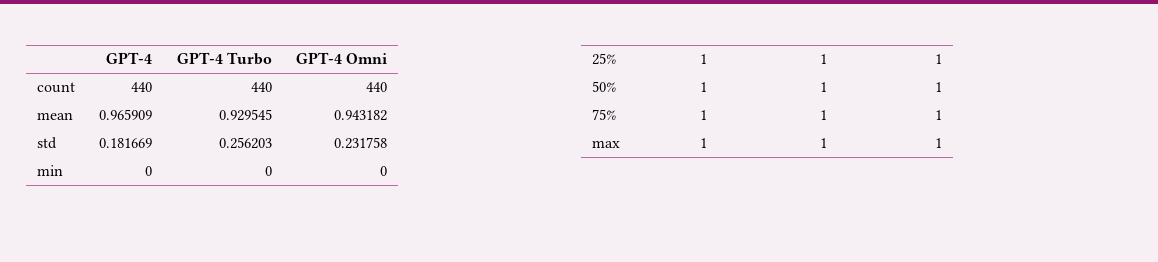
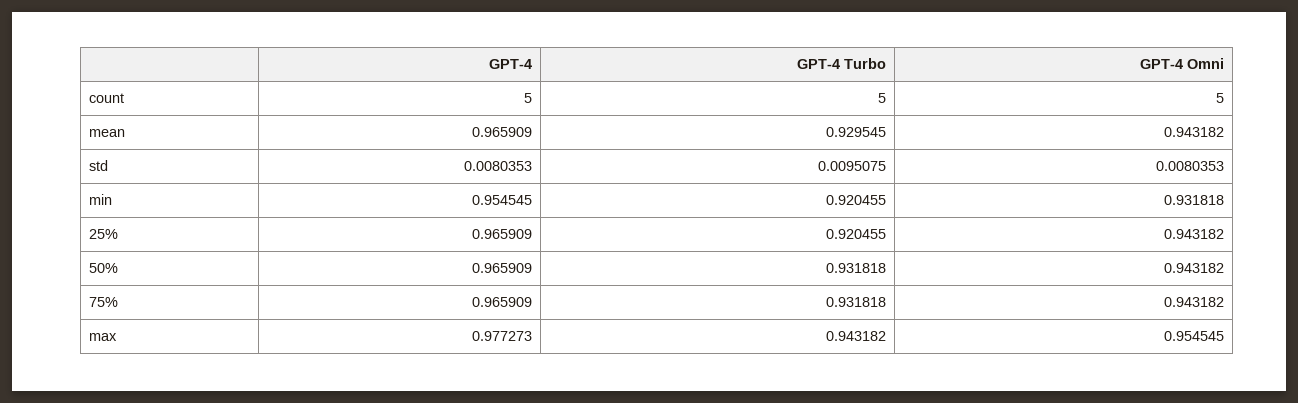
- count | 440 | 440 | 440
+ count | 5 | 5 | 5
- std | 0.181669 | 0.256203 | 0.231758
- min | 0 | 0 | 0
- 25% | 1 | 1 | 1
- 50% | 1 | 1 | 1
- 75% | 1 | 1 | 1
- max | 1 | 1 | 1
+ std | 0.0080353 | 0.0095075 | 0.0080353
+ min | 0.954545 | 0.920455 | 0.931818
+ 25% | 0.965909 | 0.920455 | 0.943182
+ 50% | 0.965909 | 0.931818 | 0.943182
+ 75% | 0.965909 | 0.931818 | 0.943182
+ max | 0.977273 | 0.943182 | 0.954545

